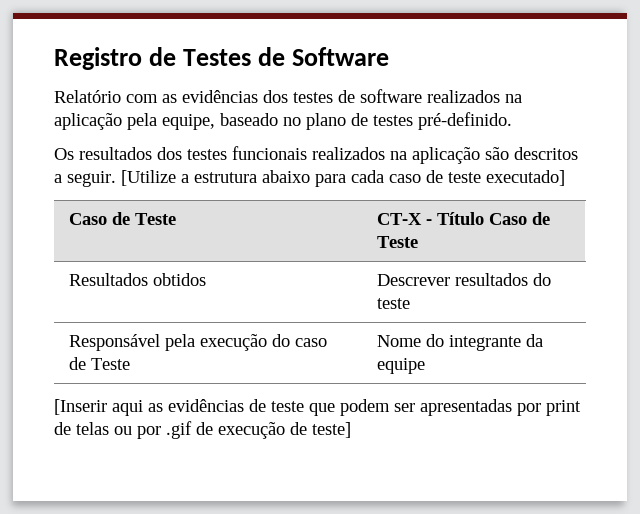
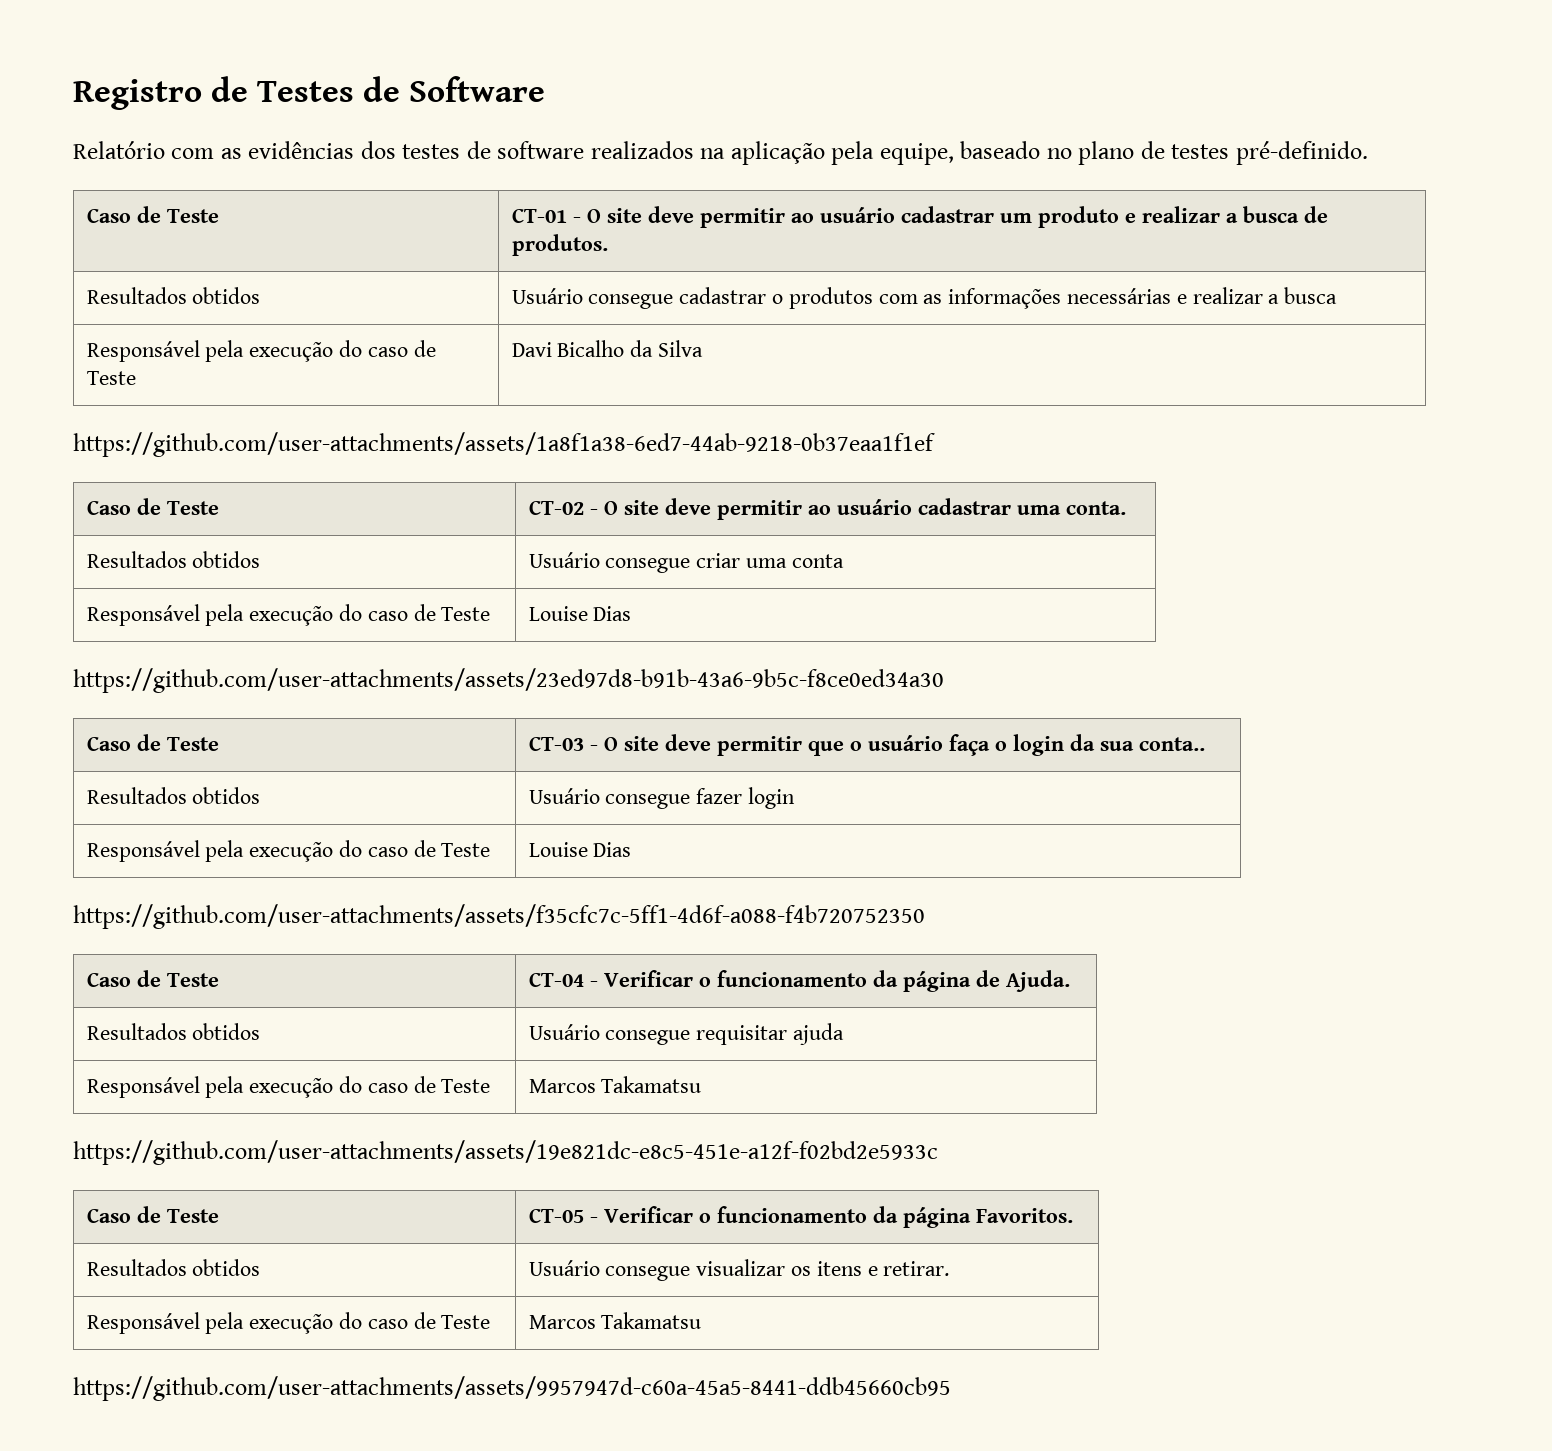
- Os resultados dos testes funcionais realizados na aplicação são descritos a seguir. [Utilize a estrutura abaixo para cada caso de teste executado]
- Caso de Teste | CT-X - Título Caso de Teste
- Resultados obtidos | Descrever resultados do teste
- Responsável pela execução do caso de Teste | Nome do integrante da equipe
- [Inserir aqui as evidências de teste que podem ser apresentadas por print de telas ou por .gif de execução de teste]
+ Caso de Teste | CT-01 - O site deve permitir ao usuário cadastrar um produto e realizar a busca de produtos.
+ Resultados obtidos | Usuário consegue cadastrar o produtos com as informações necessárias e realizar a busca
+ Responsável pela execução do caso de Teste | Davi Bicalho da Silva
+ https://github.com/user-attachments/assets/1a8f1a38-6ed7-44ab-9218-0b37eaa1f1ef
+ Caso de Teste | CT-02 - O site deve permitir ao usuário cadastrar uma conta.
+ Resultados obtidos | Usuário consegue criar uma conta
+ Responsável pela execução do caso de Teste | Louise Dias
+ https://github.com/user-attachments/assets/23ed97d8-b91b-43a6-9b5c-f8ce0ed34a30
+ Caso de Teste | CT-03 - O site deve permitir que o usuário faça o login da sua conta..
+ Resultados obtidos | Usuário consegue fazer login
+ Responsável pela execução do caso de Teste | Louise Dias
+ https://github.com/user-attachments/assets/f35cfc7c-5ff1-4d6f-a088-f4b720752350
+ Caso de Teste | CT-04 - Verificar o funcionamento da página de Ajuda.
+ Resultados obtidos | Usuário consegue requisitar ajuda
+ Responsável pela execução do caso de Teste | Marcos Takamatsu
+ https://github.com/user-attachments/assets/19e821dc-e8c5-451e-a12f-f02bd2e5933c
+ Caso de Teste | CT-05 - Verificar o funcionamento da página Favoritos.
+ Resultados obtidos | Usuário consegue visualizar os itens e retirar.
+ Responsável pela execução do caso de Teste | Marcos Takamatsu
+ https://github.com/user-attachments/assets/9957947d-c60a-45a5-8441-ddb45660cb95

